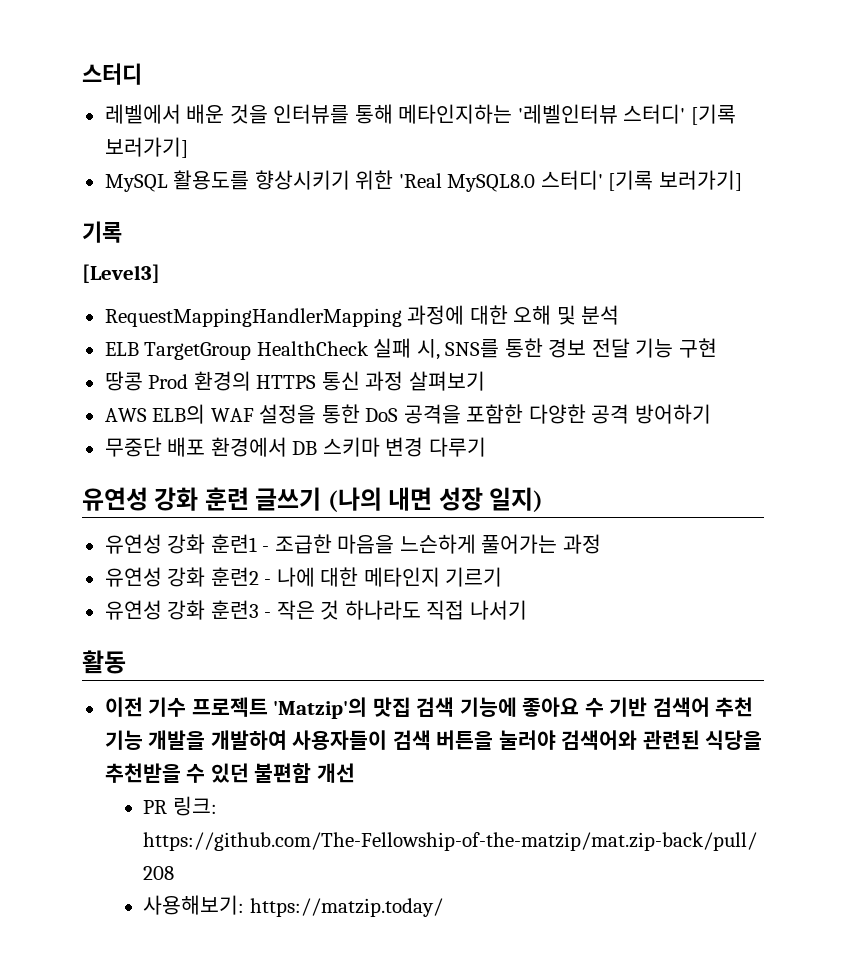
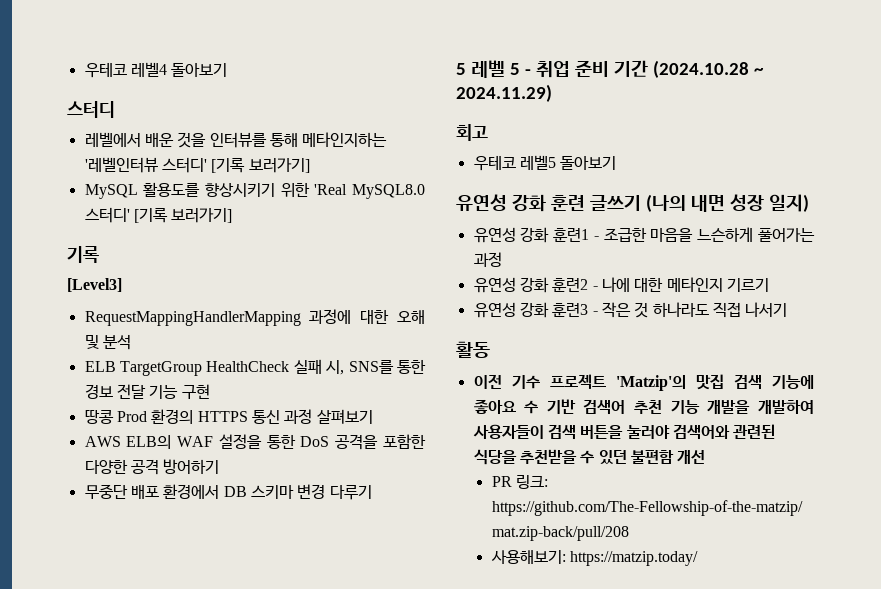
+ 우테코 레벨4 돌아보기
+ 5 레벨 5 - 취업 준비 기간 (2024.10.28 ~ 2024.11.29)
+ 회고
+ 우테코 레벨5 돌아보기

